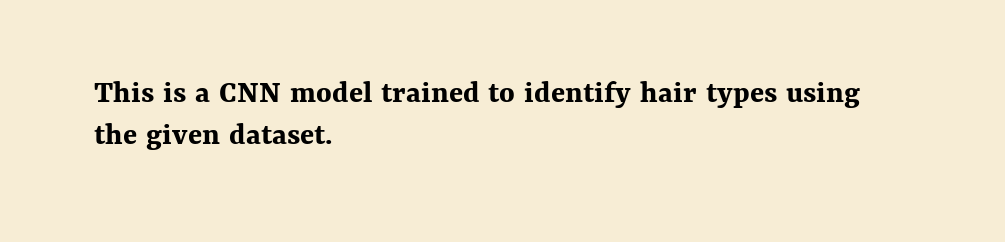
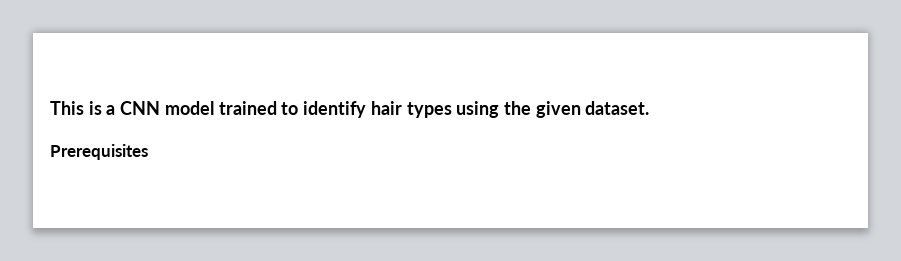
+ Prerequisites

